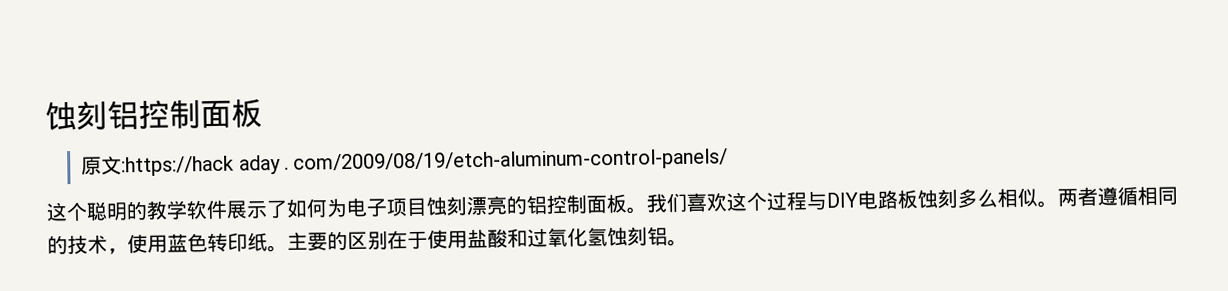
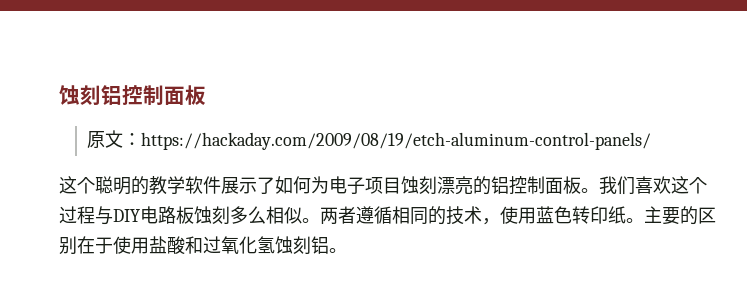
- 原文:https://hack aday . com/2009/08/19/etch-aluminum-control-panels/
+ 原文：https://hackaday.com/2009/08/19/etch-aluminum-control-panels/

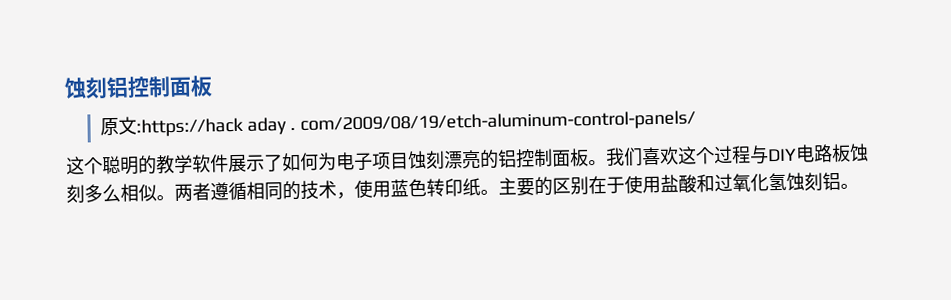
- 原文：https://hackaday.com/2009/08/19/etch-aluminum-control-panels/
+ 原文:https://hack aday . com/2009/08/19/etch-aluminum-control-panels/

